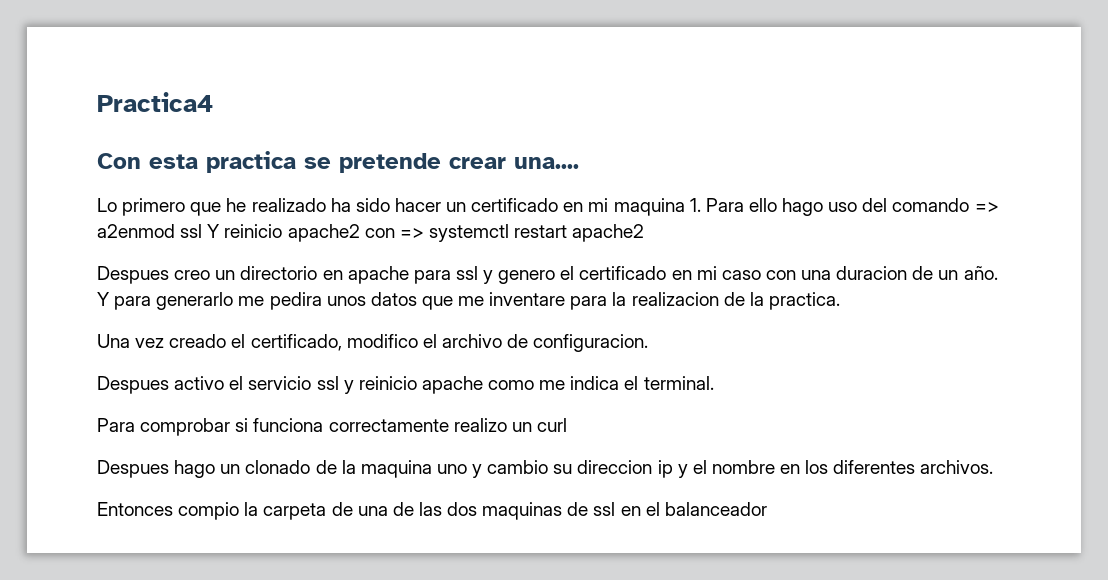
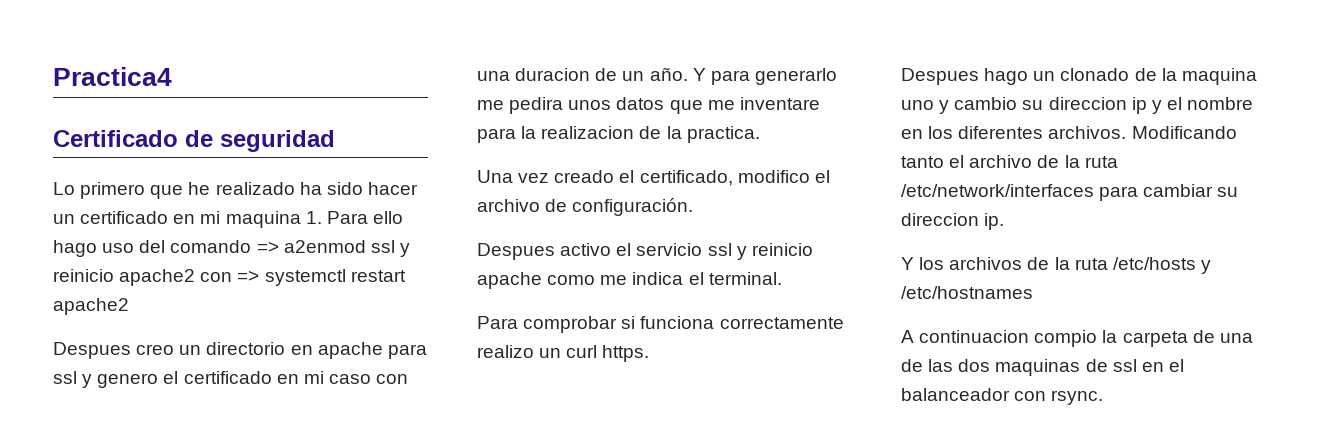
- Con esta practica se pretende crear una....
+ Certificado de seguridad
- Lo primero que he realizado ha sido hacer un certificado en mi maquina 1. Para ello hago uso del comando => a2enmod ssl Y reinicio apache2 con => systemctl restart apache2
+ Lo primero que he realizado ha sido hacer un certificado en mi maquina 1. Para ello hago uso del comando => a2enmod ssl y reinicio apache2 con => systemctl restart apache2
- Una vez creado el certificado, modifico el archivo de configuracion.
+ Una vez creado el certificado, modifico el archivo de configuración.
- Para comprobar si funciona correctamente realizo un curl
+ Para comprobar si funciona correctamente realizo un curl https.
- Despues hago un clonado de la maquina uno y cambio su direccion ip y el nombre en los diferentes archivos.
- Entonces compio la carpeta de una de las dos maquinas de ssl en el balanceador
+ Despues hago un clonado de la maquina uno y cambio su direccion ip y el nombre en los diferentes archivos. Modificando tanto el archivo de la ruta /etc/network/interfaces para cambiar su direccion ip.
+ Y los archivos de la ruta /etc/hosts y /etc/hostnames
+ A continuacion compio la carpeta de una de las dos maquinas de ssl en el balanceador con rsync.

